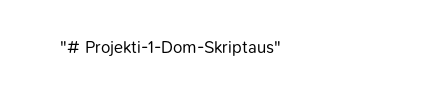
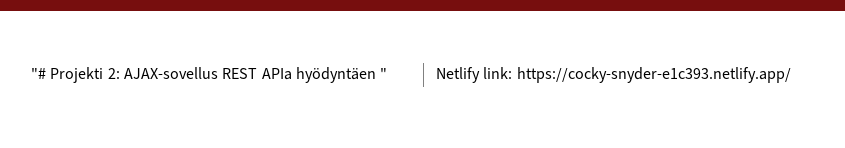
- "# Projekti-1-Dom-Skriptaus"
+ "# Projekti 2: AJAX-sovellus REST APIa hyödyntäen " Netlify link: https://cocky-snyder-e1c393.netlify.app/

